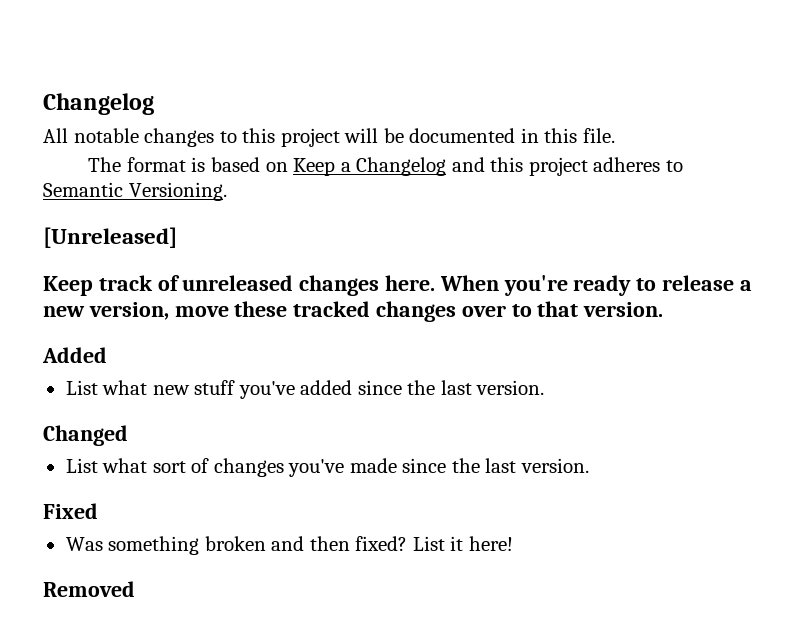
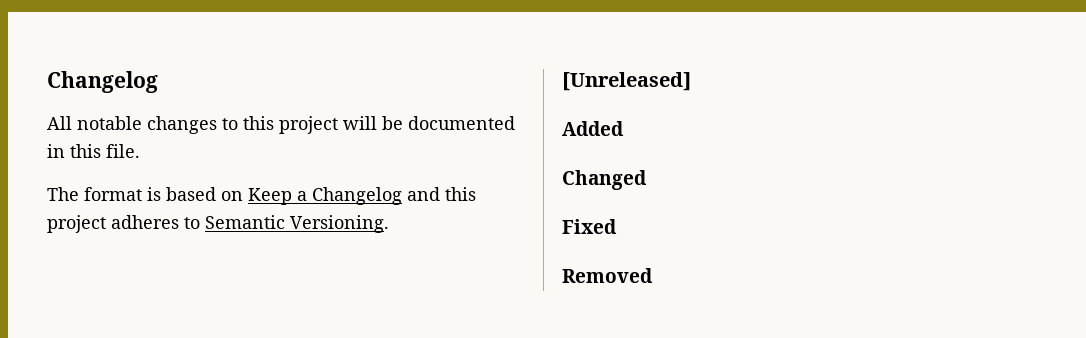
- Keep track of unreleased changes here. When you're ready to release a new version, move these tracked changes over to that version.
  Added
- List what new stuff you've added since the last version.
  Changed
- List what sort of changes you've made since the last version.
  Fixed
- Was something broken and then fixed? List it here!

